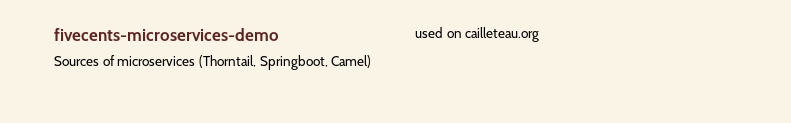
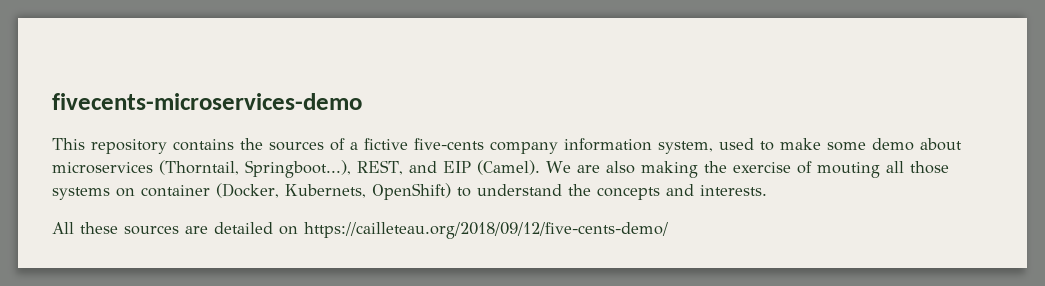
- Sources of microservices (Thorntail, Springboot, Camel) used on cailleteau.org
+ This repository contains the sources of a fictive five-cents company information system, used to make some demo about microservices (Thorntail, Springboot...), REST, and EIP (Camel). We are also making the exercise of mouting all those systems on container (Docker, Kubernets, OpenShift) to understand the concepts and interests.
+ All these sources are detailed on https://cailleteau.org/2018/09/12/five-cents-demo/

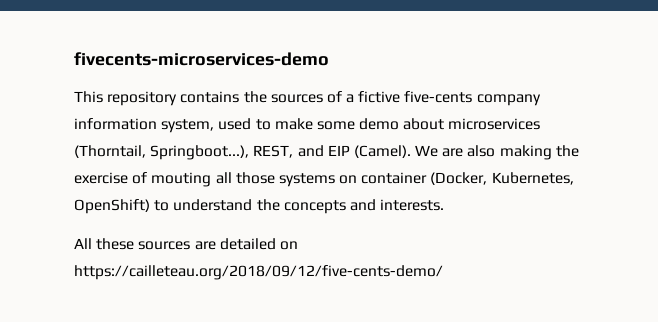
- We are also making the exercise of mouting all those systems on container (Docker, Kubernets, OpenShift) to understand the concepts and interests.
+ We are also making the exercise of mouting all those systems on container (Docker, Kubernetes, OpenShift) to understand the concepts and interests.

